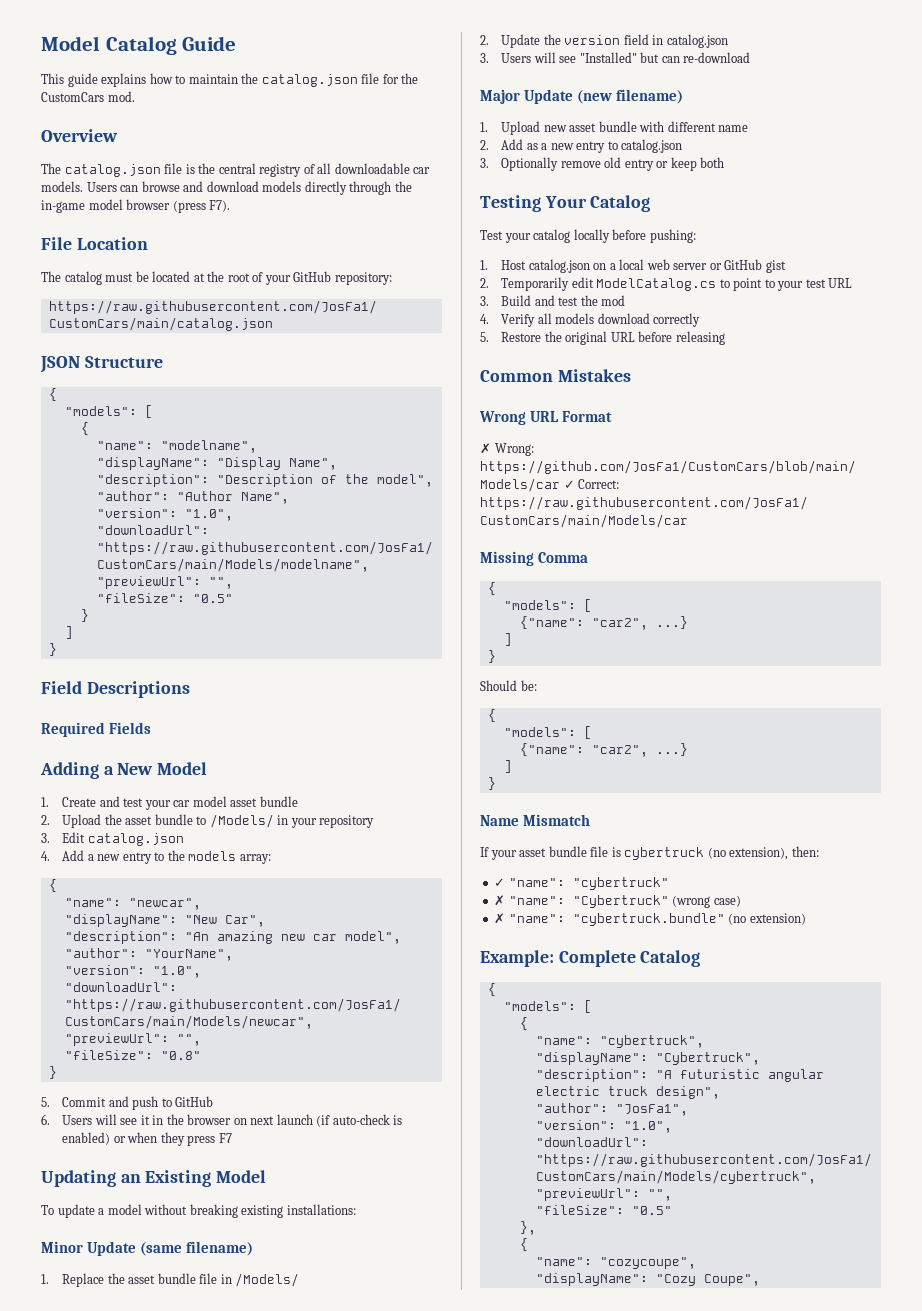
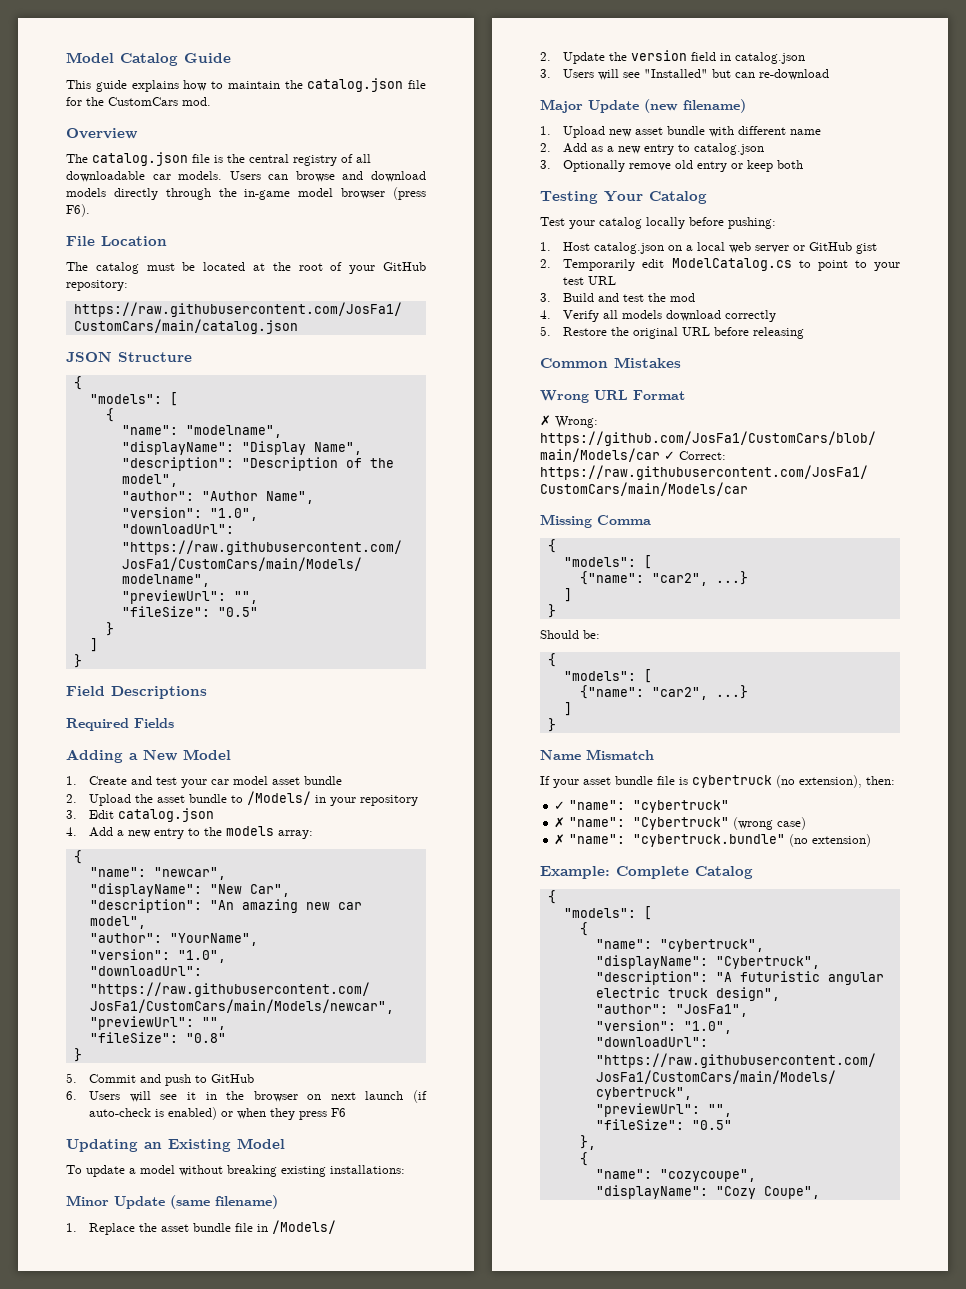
- Users can browse and download models directly through the in-game model browser (press F7).
+ Users can browse and download models directly through the in-game model browser (press F6).
- 6. Users will see it in the browser on next launch (if auto-check is enabled) or when they press F7
+ 6. Users will see it in the browser on next launch (if auto-check is enabled) or when they press F6

